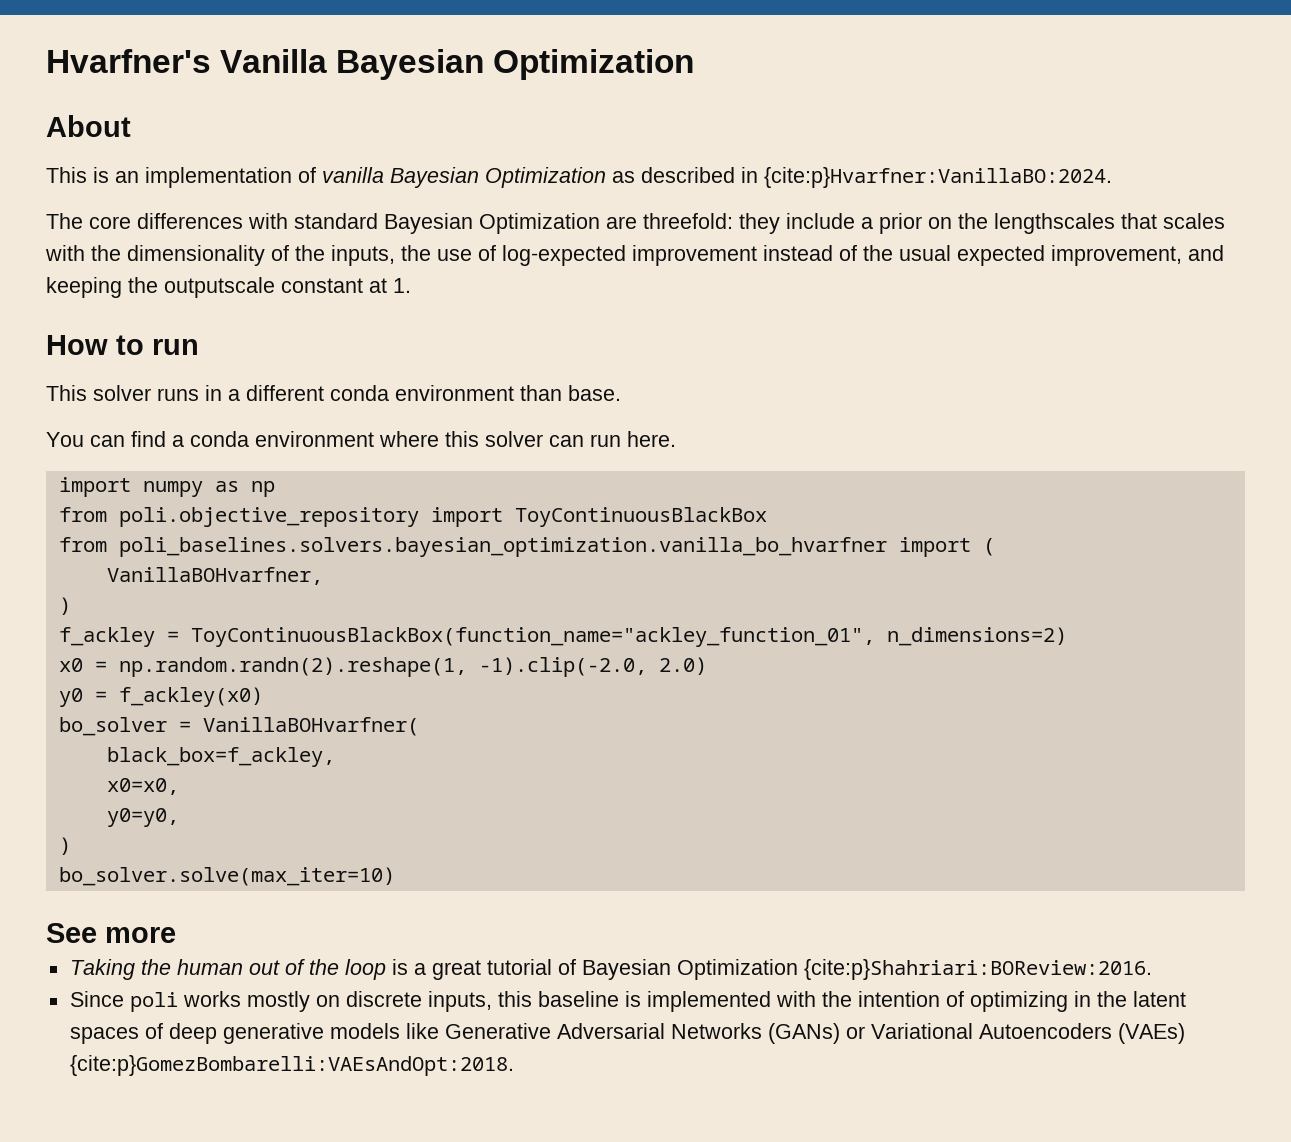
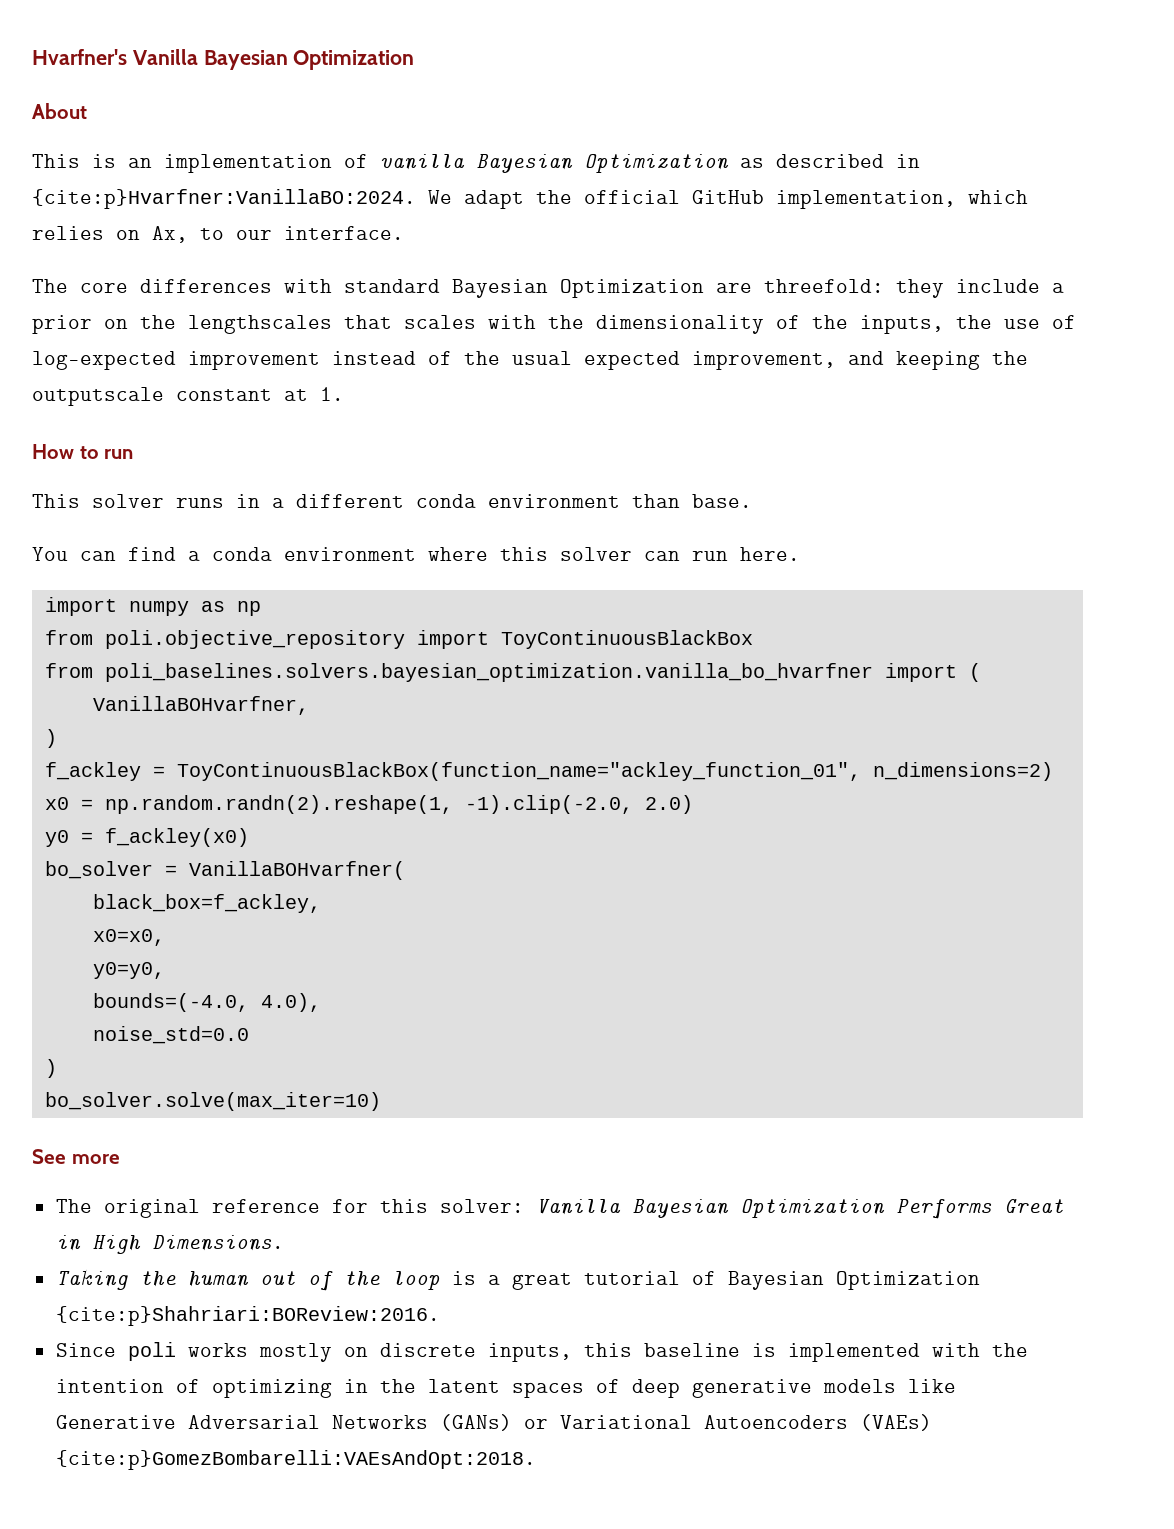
+ We adapt the official GitHub implementation, which relies on Ax, to our interface.
+ bounds=(-4.0, 4.0),
+ noise_std=0.0
+ The original reference for this solver: Vanilla Bayesian Optimization Performs Great in High Dimensions.

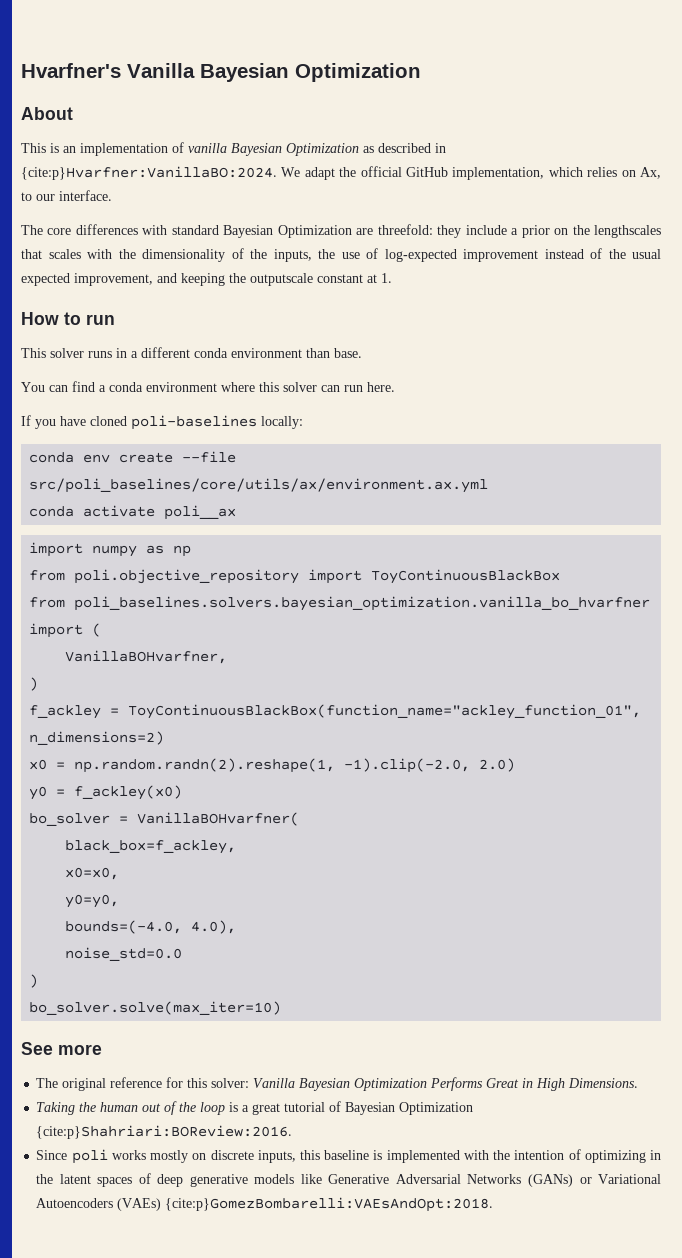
+ If you have cloned poli-baselines locally:
+ conda env create --file src/poli_baselines/core/utils/ax/environment.ax.yml
+ conda activate poli__ax

